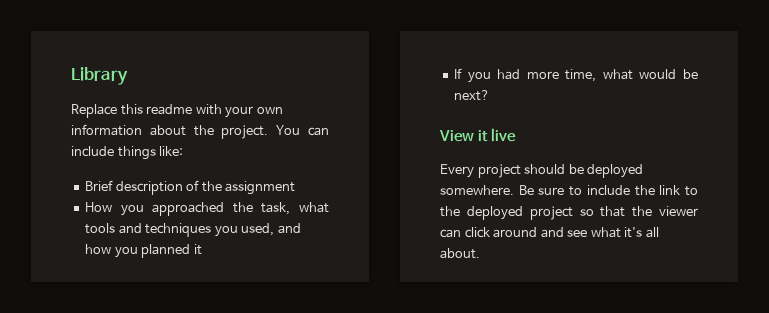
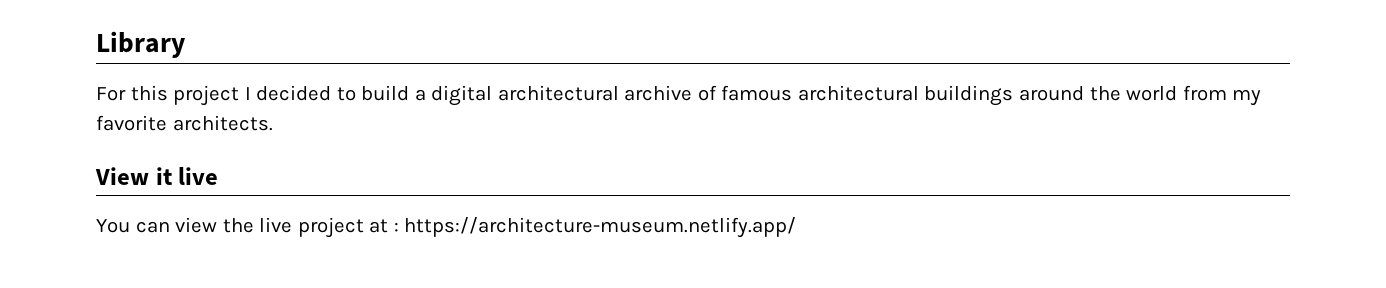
- Replace this readme with your own information about the project. You can include things like:
- Brief description of the assignment
- How you approached the task, what tools and techniques you used, and how you planned it
- If you had more time, what would be next?
+ For this project I decided to build a digital architectural archive of famous architectural buildings around the world from my favorite architects.
  View it live
- Every project should be deployed somewhere. Be sure to include the link to the deployed project so that the viewer can click around and see what it's all about.
+ You can view the live project at : https://architecture-museum.netlify.app/

